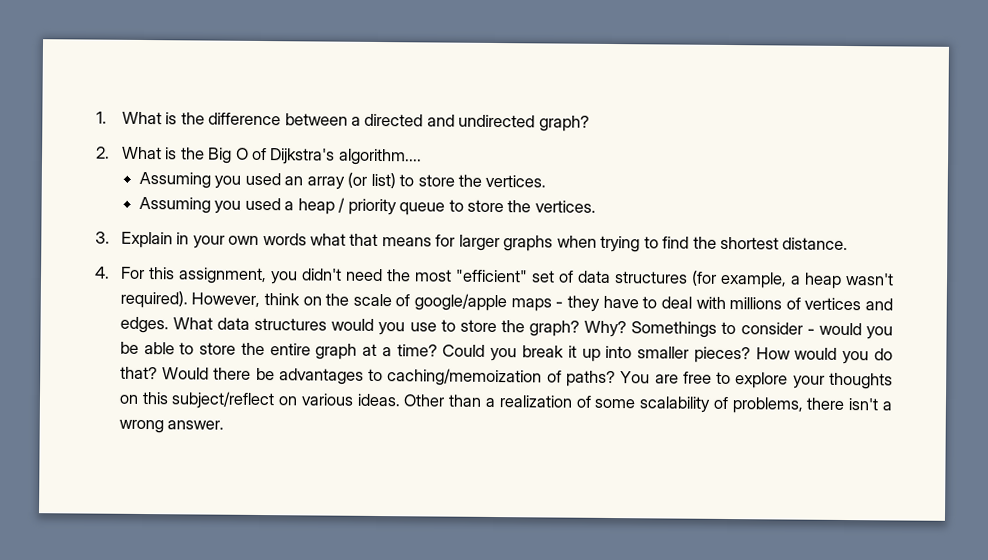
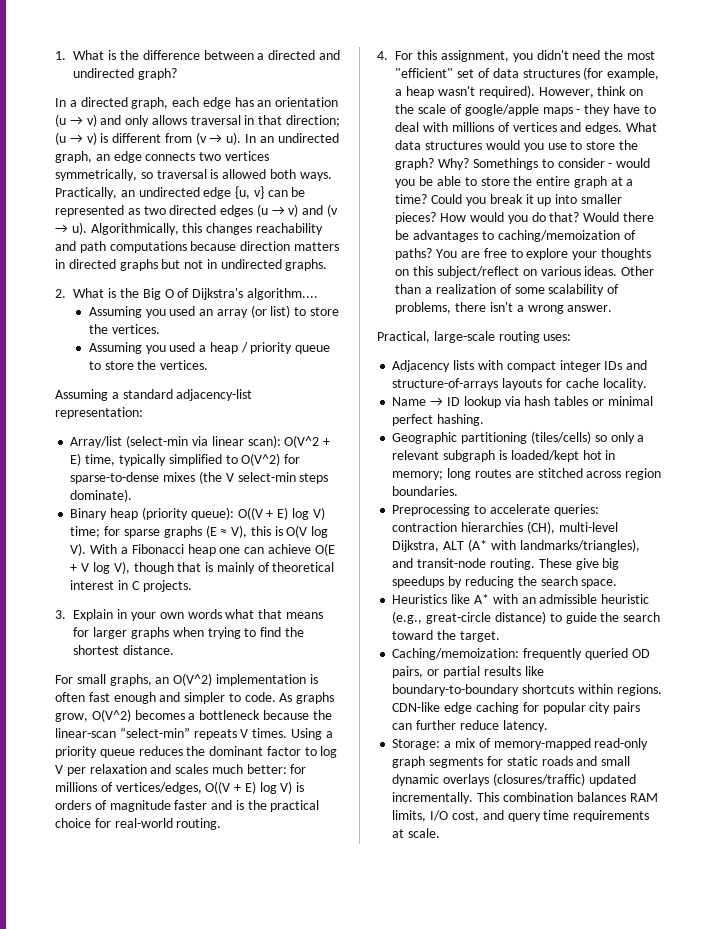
+ In a directed graph, each edge has an orientation (u → v) and only allows traversal in that direction; (u → v) is different from (v → u). In an undirected graph, an edge connects two vertices symmetrically, so traversal is allowed both ways. Practically, an undirected edge {u, v} can be represented as two directed edges (u → v) and (v → u). Algorithmically, this changes reachability and path computations because direction matters in directed graphs but not in undirected graphs.
+ Assuming a standard adjacency-list representation:
+ Array/list (select-min via linear scan): O(V^2 + E) time, typically simplified to O(V^2) for sparse-to-dense mixes (the V select-min steps dominate).
+ Binary heap (priority queue): O((V + E) log V) time; for sparse graphs (E ≈ V), this is O(V log V). With a Fibonacci heap one can achieve O(E + V log V), though that is mainly of theoretical interest in C projects.
+ For small graphs, an O(V^2) implementation is often fast enough and simpler to code. As graphs grow, O(V^2) becomes a bottleneck because the linear-scan “select-min” repeats V times. Using a priority queue reduces the dominant factor to log V per relaxation and scales much better: for millions of vertices/edges, O((V + E) log V) is orders of magnitude faster and is the practical choice for real-world routing.
+ Practical, large-scale routing uses:
+ Adjacency lists with compact integer IDs and structure-of-arrays layouts for cache locality.
+ Name → ID lookup via hash tables or minimal perfect hashing.
+ Geographic partitioning (tiles/cells) so only a relevant subgraph is loaded/kept hot in memory; long routes are stitched across region boundaries.
+ Preprocessing to accelerate queries: contraction hierarchies (CH), multi-level Dijkstra, ALT (A* with landmarks/triangles), and transit-node routing. These give big speedups by reducing the search space.
+ Heuristics like A* with an admissible heuristic (e.g., great-circle distance) to guide the search toward the target.
+ Caching/memoization: frequently queried OD pairs, or partial results like boundary-to-boundary shortcuts within regions. CDN-like edge caching for popular city pairs can further reduce latency.
+ Storage: a mix of memory-mapped read-only graph segments for static roads and small dynamic overlays (closures/traffic) updated incrementally. This combination balances RAM limits, I/O cost, and query time requirements at scale.

